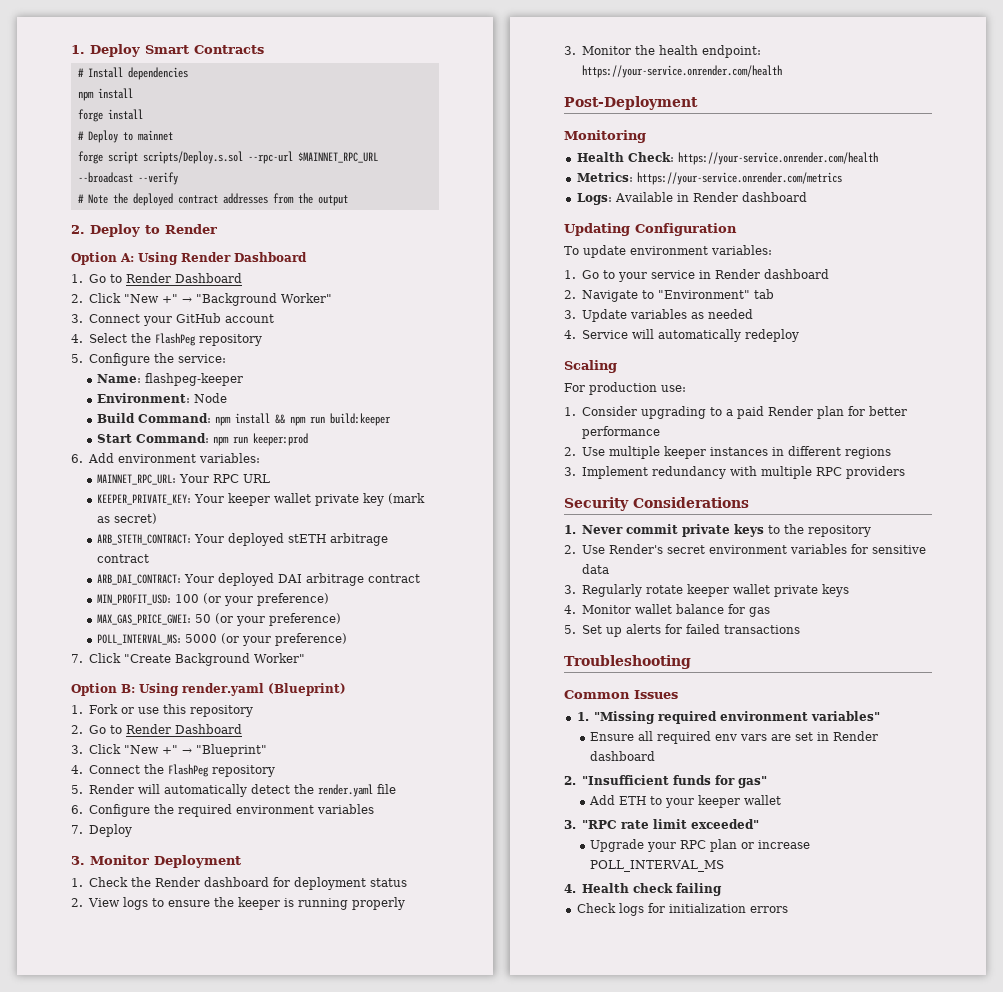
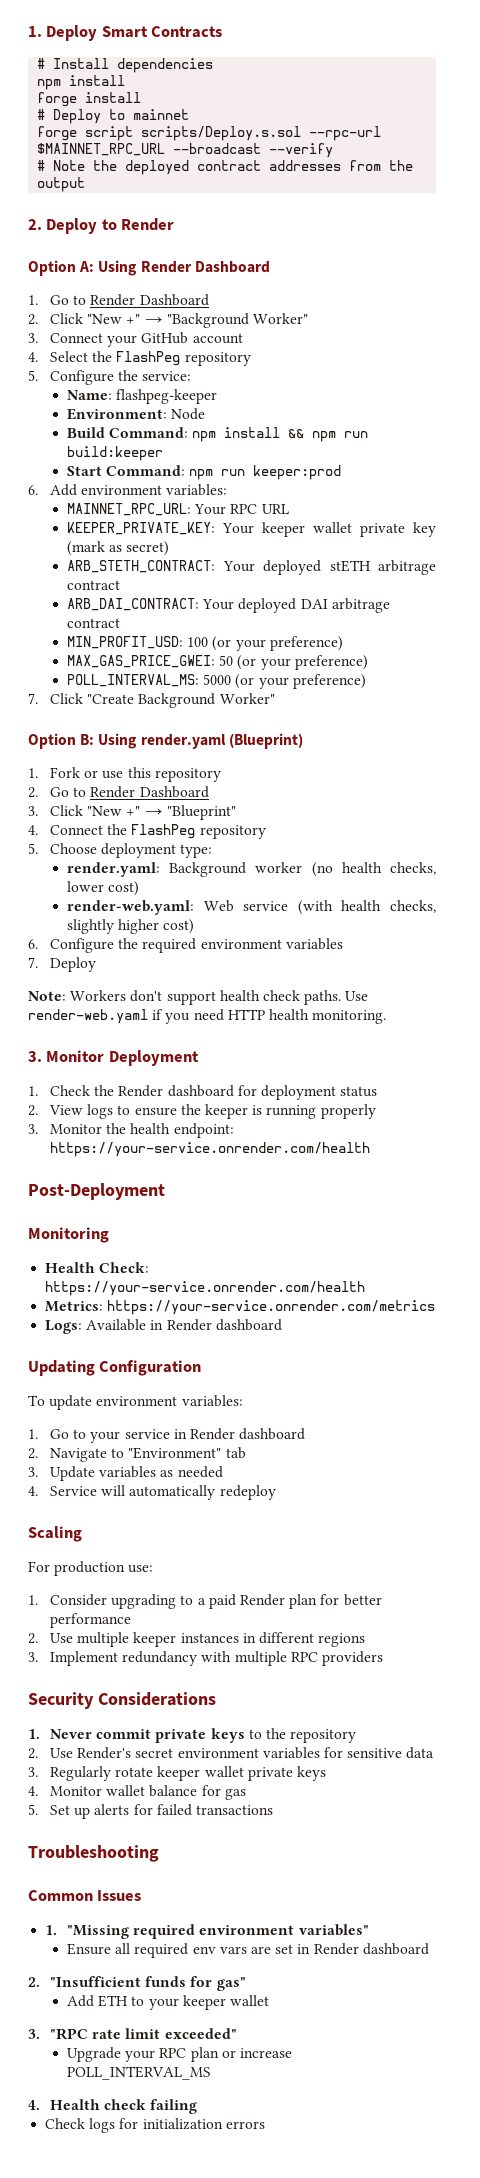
- 5. Render will automatically detect the render.yaml file
+ 5. Choose deployment type:
+ render.yaml: Background worker (no health checks, lower cost)
+ render-web.yaml: Web service (with health checks, slightly higher cost)
+ Note: Workers don't support health check paths. Use render-web.yaml if you need HTTP health monitoring.

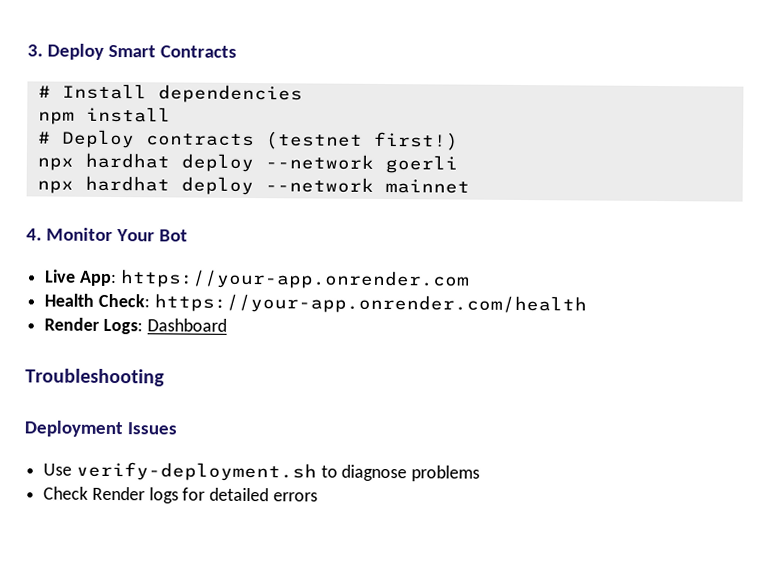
- 1. Deploy Smart Contracts
+ 3. Deploy Smart Contracts
- forge install
- # Deploy to mainnet
- forge script scripts/Deploy.s.sol --rpc-url $MAINNET_RPC_URL --broadcast --verify
- # Note the deployed contract addresses from the output
- 2. Deploy to Render
- Option A: Using Render Dashboard
- 1. Go to Render Dashboard
- 2. Click "New +" → "Background Worker"
- 3. Connect your GitHub account
- 4. Select the FlashPeg repository
- 5. Configure the service:
- Name: flashpeg-keeper
- Environment: Node
- Build Command: npm install && npm run build:keeper
- Start Command: npm run keeper:prod
- 6. Add environment variables:
- MAINNET_RPC_URL: Your RPC URL
- KEEPER_PRIVATE_KEY: Your keeper wallet private key (mark as secret)
- ARB_STETH_CONTRACT: Your deployed stETH arbitrage contract
- ARB_DAI_CONTRACT: Your deployed DAI arbitrage contract
- MIN_PROFIT_USD: 100 (or your preference)
- MAX_GAS_PRICE_GWEI: 50 (or your preference)
- POLL_INTERVAL_MS: 5000 (or your preference)
- 7. Click "Create Background Worker"
- Option B: Using render.yaml (Blueprint)
- 1. Fork or use this repository
- 2. Go to Render Dashboard
- 3. Click "New +" → "Blueprint"
- 4. Connect the FlashPeg repository
- 5. Choose deployment type:
- render.yaml: Background worker (no health checks, lower cost)
- render-web.yaml: Web service (with health checks, slightly higher cost)
- 6. Configure the required environment variables
- 7. Deploy
- Note: Workers don't support health check paths. Use render-web.yaml if you need HTTP health monitoring.
- 3. Monitor Deployment
- 1. Check the Render dashboard for deployment status
- 2. View logs to ensure the keeper is running properly
- 3. Monitor the health endpoint: https://your-service.onrender.com/health
- Post-Deployment
- Monitoring
- Health Check: https://your-service.onrender.com/health
- Metrics: https://your-service.onrender.com/metrics
- Logs: Available in Render dashboard
- Updating Configuration
- To update environment variables:
- 1. Go to your service in Render dashboard
- 2. Navigate to "Environment" tab
- 3. Update variables as needed
- 4. Service will automatically redeploy
- Scaling
- For production use:
- 1. Consider upgrading to a paid Render plan for better performance
- 2. Use multiple keeper instances in different regions
- 3. Implement redundancy with multiple RPC providers
- Security Considerations
- 1. Never commit private keys to the repository
- 2. Use Render's secret environment variables for sensitive data
- 3. Regularly rotate keeper wallet private keys
- 4. Monitor wallet balance for gas
- 5. Set up alerts for failed transactions
+ # Deploy contracts (testnet first!)
+ npx hardhat deploy --network goerli
+ npx hardhat deploy --network mainnet
+ 4. Monitor Your Bot
+ Live App: https://your-app.onrender.com
+ Health Check: https://your-app.onrender.com/health
+ Render Logs: Dashboard
- Common Issues
+ Deployment Issues
- 1. "Missing required environment variables"
- Ensure all required env vars are set in Render dashboard
- 2. "Insufficient funds for gas"
- Add ETH to your keeper wallet
- 3. "RPC rate limit exceeded"
- Upgrade your RPC plan or increase POLL_INTERVAL_MS
- 4. Health check failing
- Check logs for initialization errors
+ Use verify-deployment.sh to diagnose problems
+ Check Render logs for detailed errors

